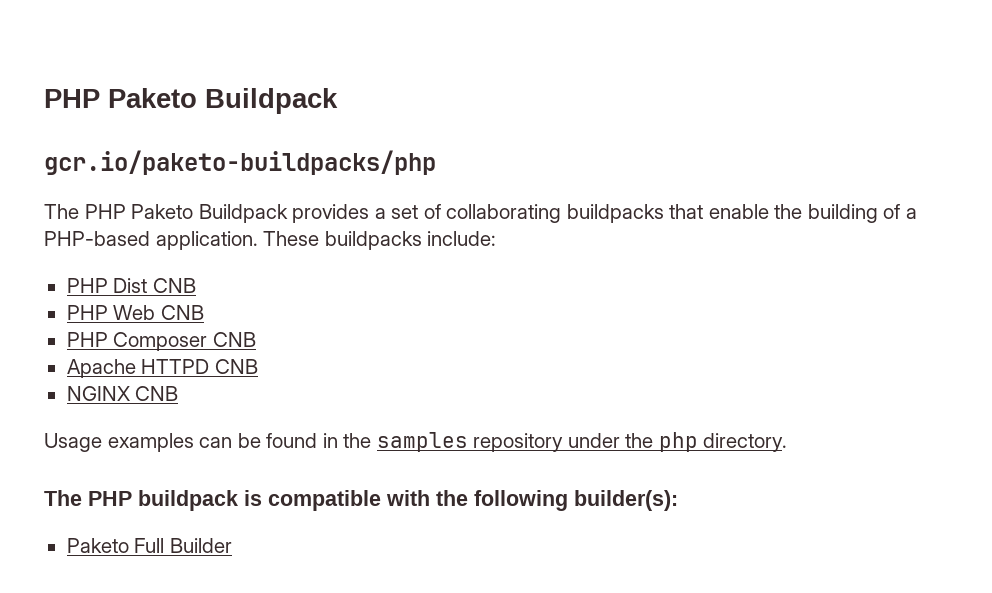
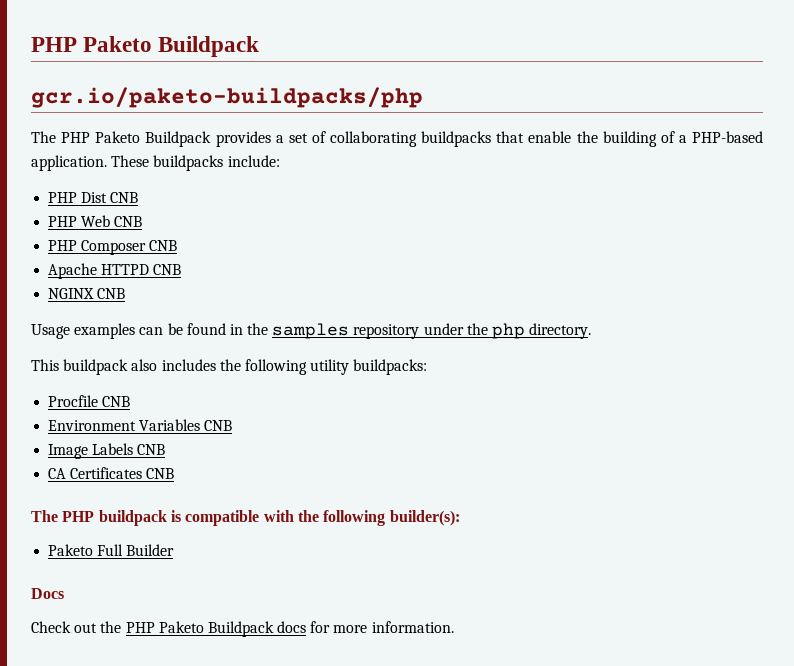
+ This buildpack also includes the following utility buildpacks:
+ Procfile CNB
+ Environment Variables CNB
+ Image Labels CNB
+ CA Certificates CNB
+ Docs
+ Check out the PHP Paketo Buildpack docs for more information.

